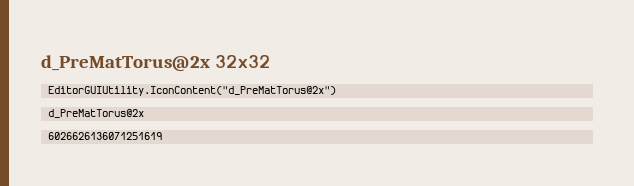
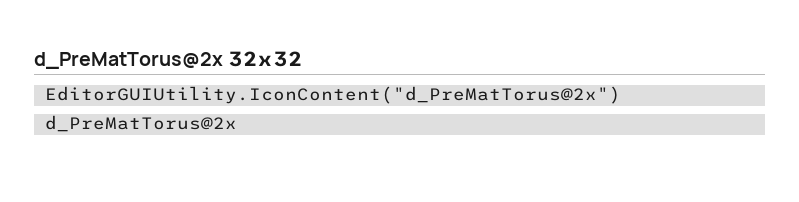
- 6026626136071251619

